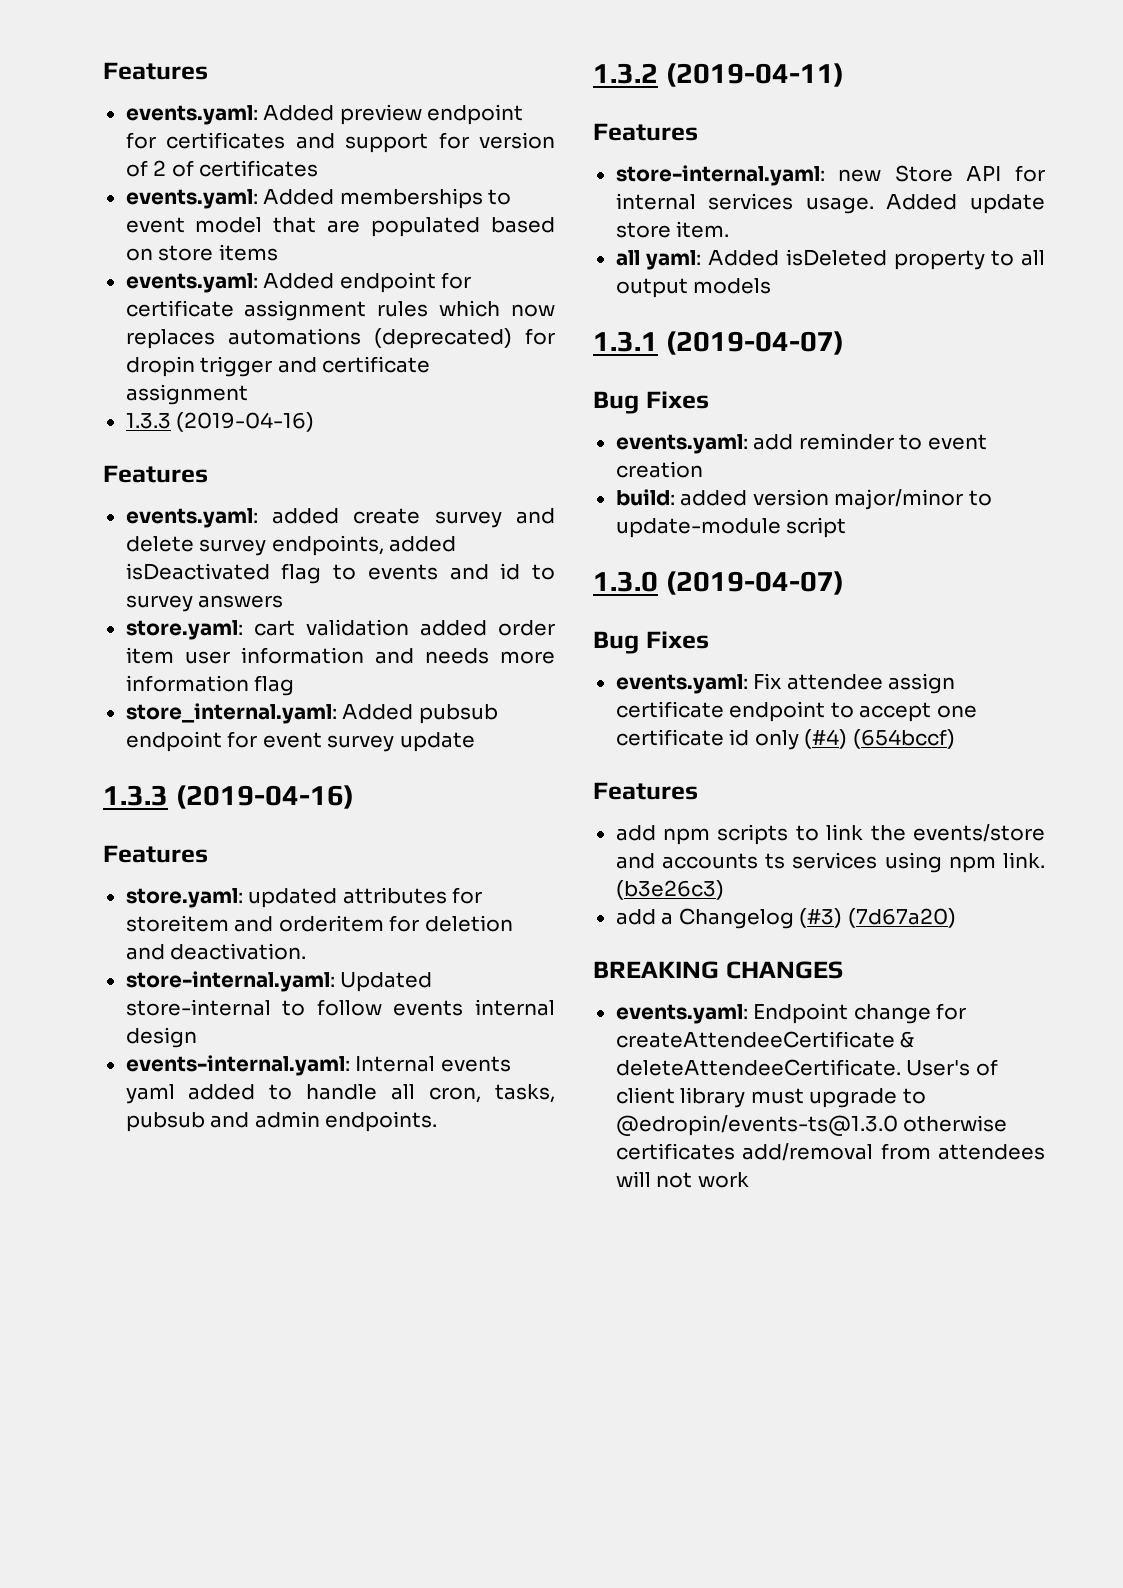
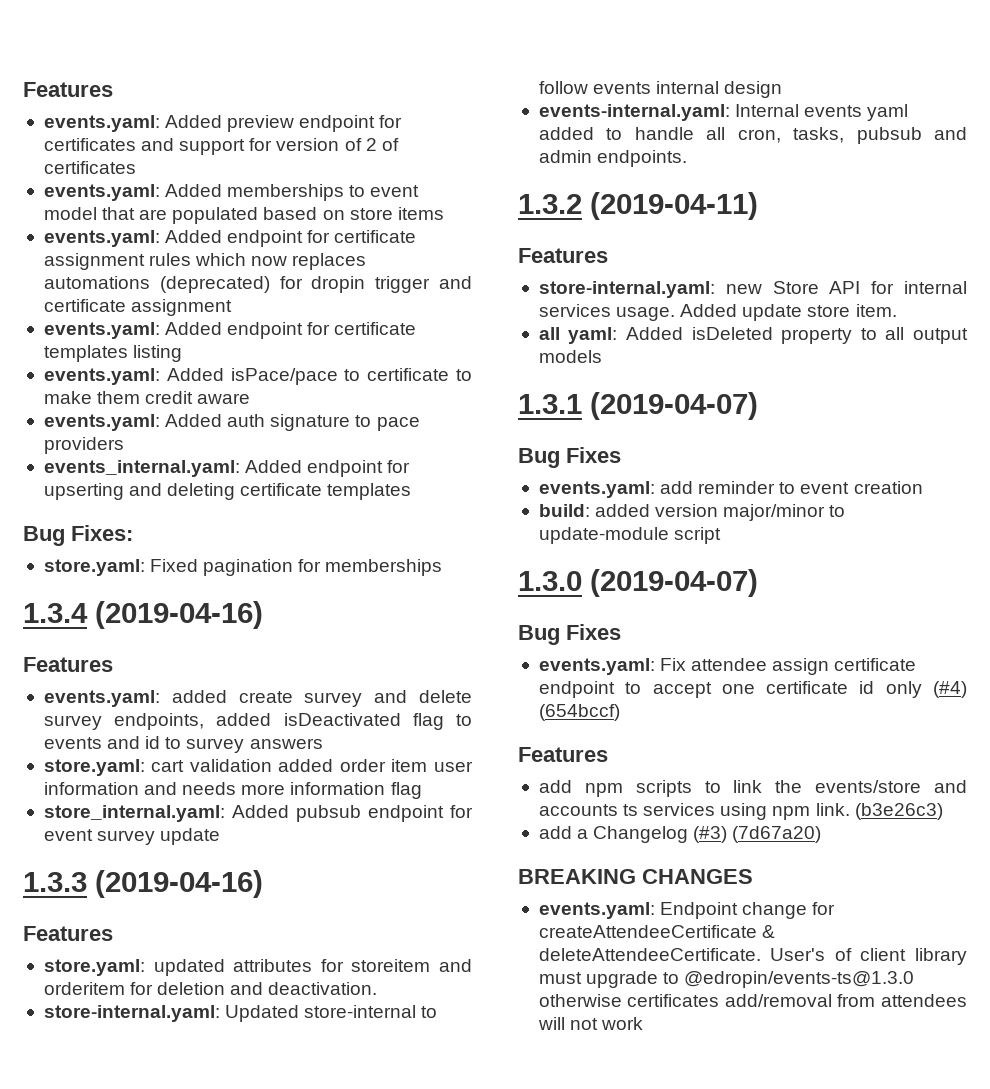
  events.yaml: Added endpoint for certificate assignment rules which now replaces automations (deprecated) for dropin trigger and certificate assignment
- 1.3.3 (2019-04-16)
+ events.yaml: Added endpoint for certificate templates listing
+ events.yaml: Added isPace/pace to certificate to make them credit aware
+ events.yaml: Added auth signature to pace providers
+ events_internal.yaml: Added endpoint for upserting and deleting certificate templates
+ Bug Fixes:
+ store.yaml: Fixed pagination for memberships
+ 1.3.4 (2019-04-16)

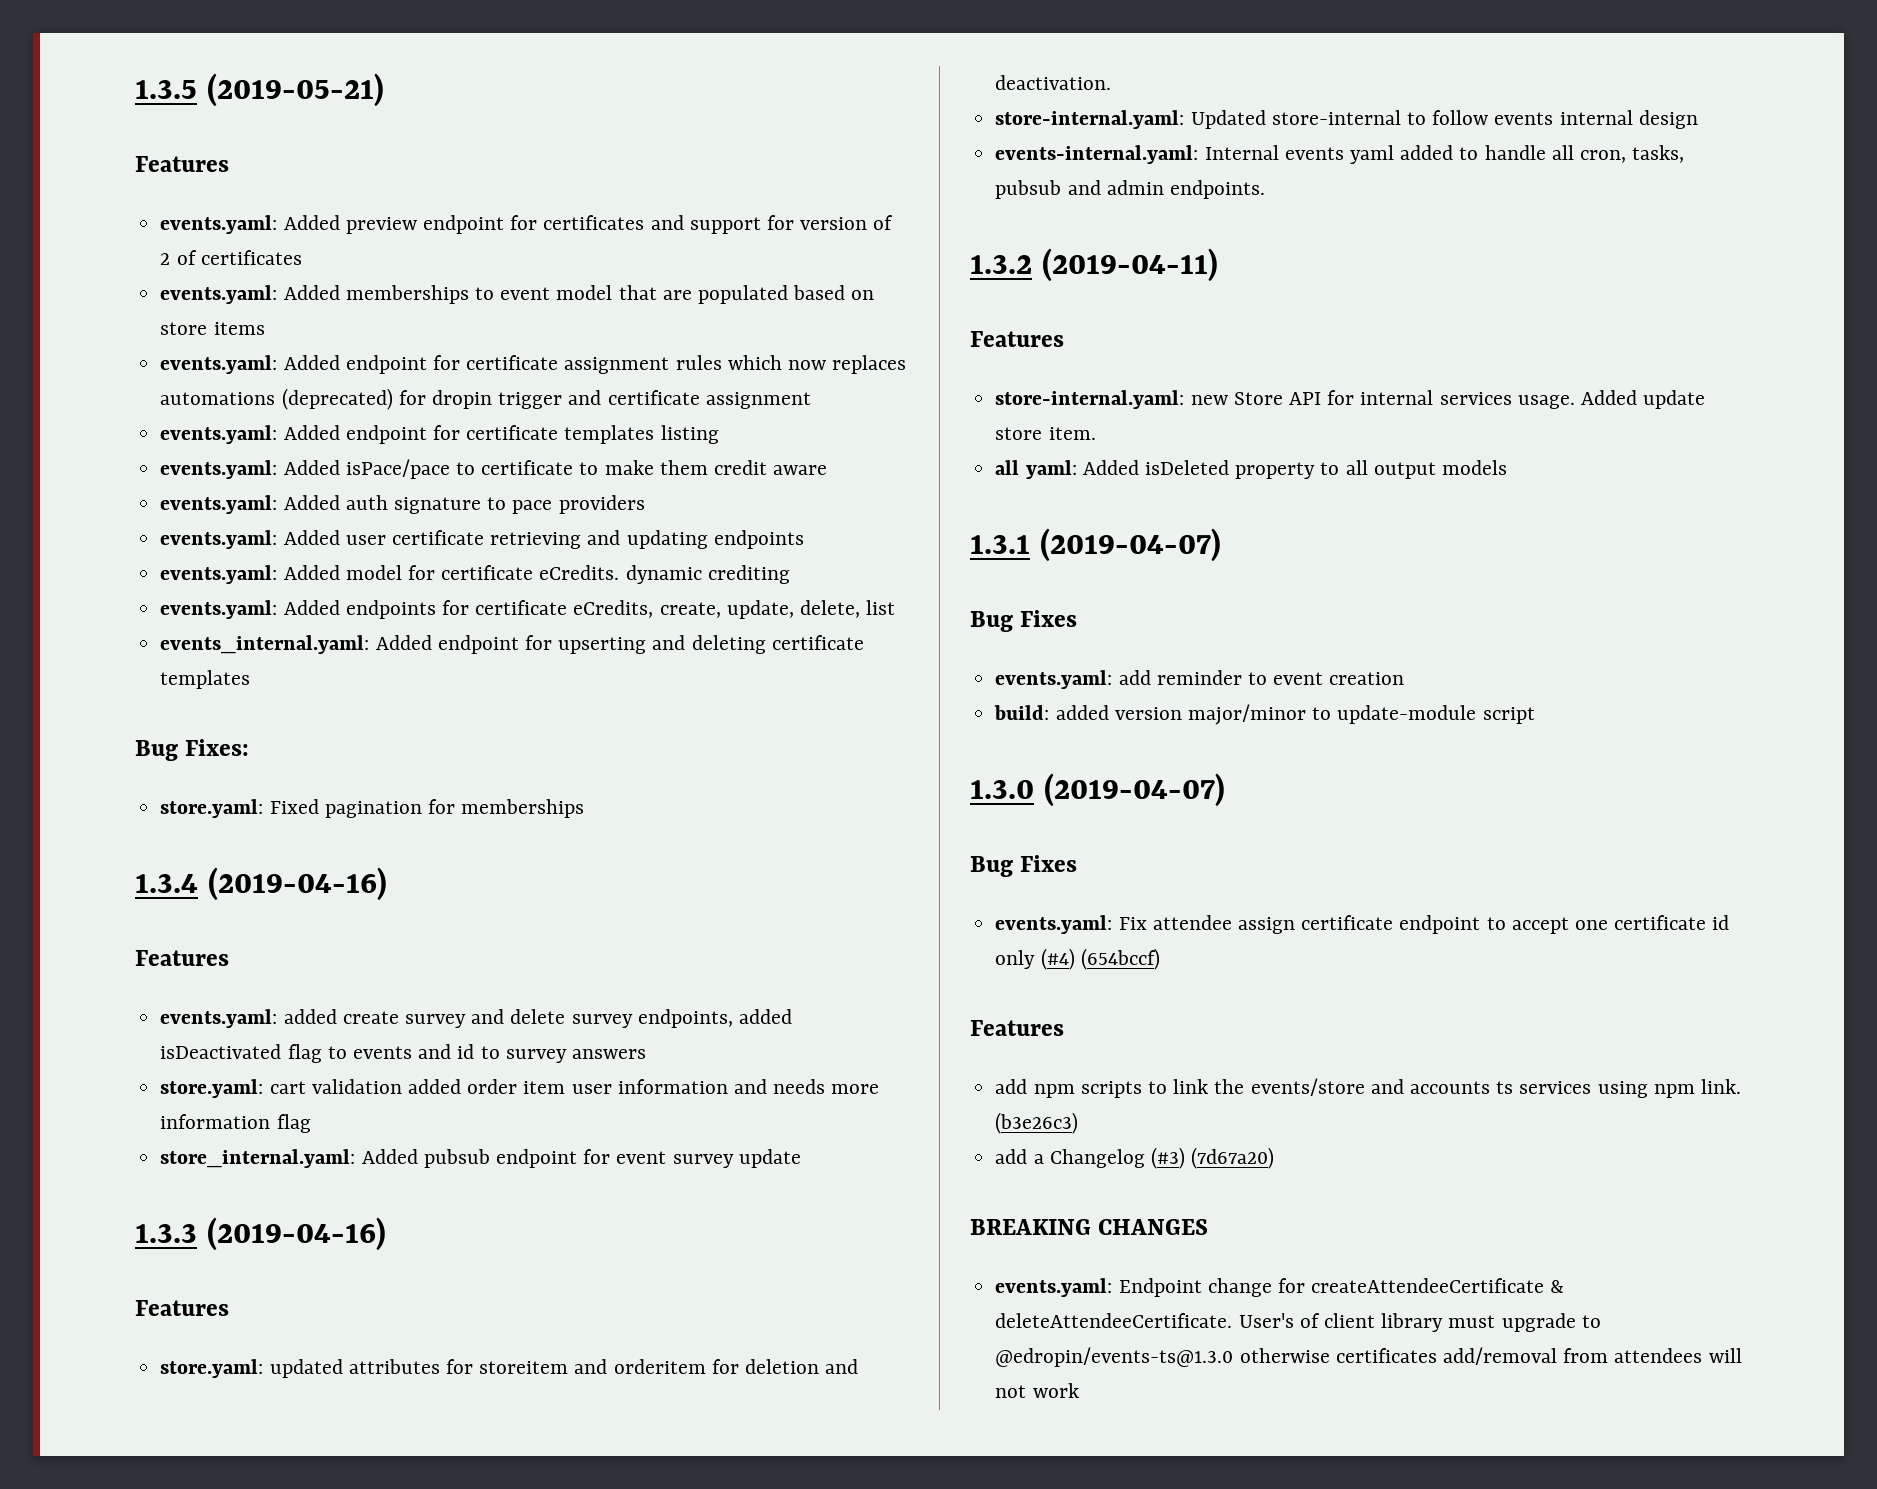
+ 1.3.5 (2019-05-21)
+ events.yaml: Added user certificate retrieving and updating endpoints
+ events.yaml: Added model for certificate eCredits. dynamic crediting
+ events.yaml: Added endpoints for certificate eCredits, create, update, delete, list

